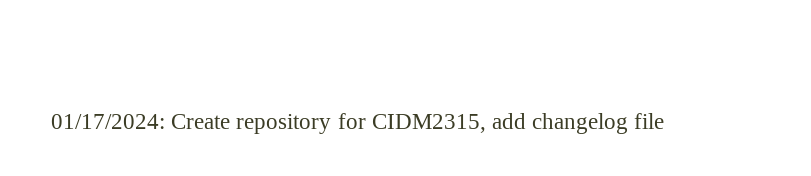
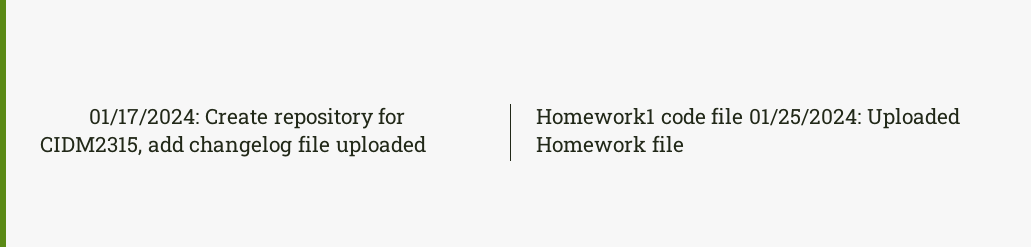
- 01/17/2024: Create repository for CIDM2315, add changelog file
+ 01/17/2024: Create repository for CIDM2315, add changelog file uploaded Homework1 code file 01/25/2024: Uploaded Homework file

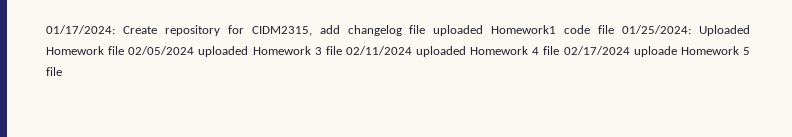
- 01/17/2024: Create repository for CIDM2315, add changelog file uploaded Homework1 code file 01/25/2024: Uploaded Homework file
+ 01/17/2024: Create repository for CIDM2315, add changelog file uploaded Homework1 code file 01/25/2024: Uploaded Homework file 02/05/2024 uploaded Homework 3 file 02/11/2024 uploaded Homework 4 file 02/17/2024 uploade Homework 5 file

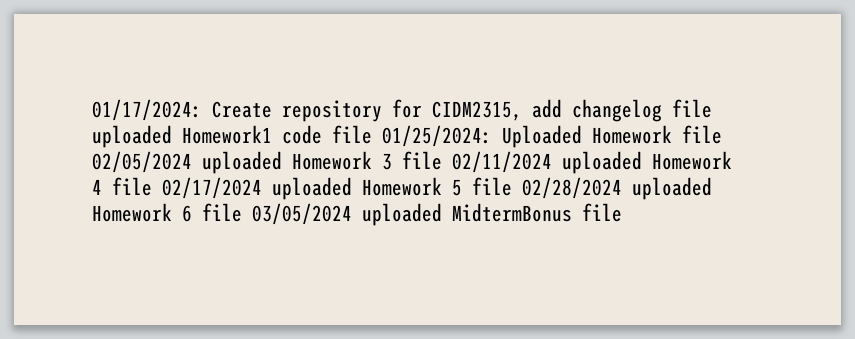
- 01/17/2024: Create repository for CIDM2315, add changelog file uploaded Homework1 code file 01/25/2024: Uploaded Homework file 02/05/2024 uploaded Homework 3 file 02/11/2024 uploaded Homework 4 file 02/17/2024 uploade Homework 5 file
+ 01/17/2024: Create repository for CIDM2315, add changelog file uploaded Homework1 code file 01/25/2024: Uploaded Homework file 02/05/2024 uploaded Homework 3 file 02/11/2024 uploaded Homework 4 file 02/17/2024 uploaded Homework 5 file 02/28/2024 uploaded Homework 6 file 03/05/2024 uploaded MidtermBonus file

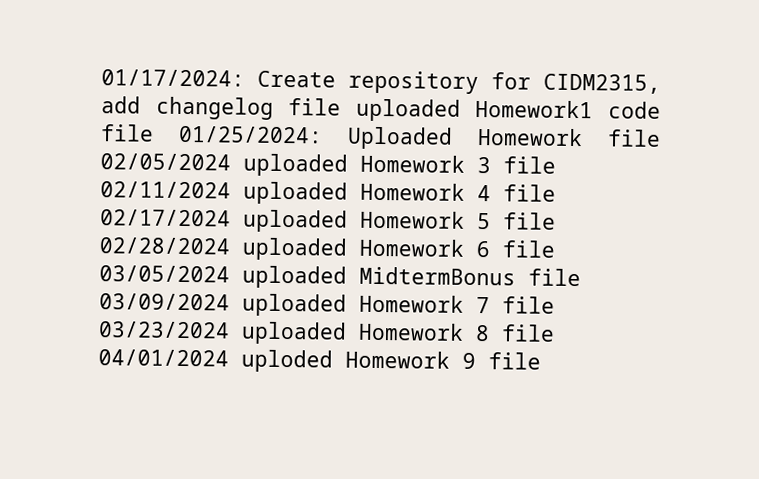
- 01/17/2024: Create repository for CIDM2315, add changelog file uploaded Homework1 code file 01/25/2024: Uploaded Homework file 02/05/2024 uploaded Homework 3 file 02/11/2024 uploaded Homework 4 file 02/17/2024 uploaded Homework 5 file 02/28/2024 uploaded Homework 6 file 03/05/2024 uploaded MidtermBonus file
+ 01/17/2024: Create repository for CIDM2315, add changelog file uploaded Homework1 code file 01/25/2024: Uploaded Homework file 02/05/2024 uploaded Homework 3 file 02/11/2024 uploaded Homework 4 file 02/17/2024 uploaded Homework 5 file 02/28/2024 uploaded Homework 6 file 03/05/2024 uploaded MidtermBonus file 03/09/2024 uploaded Homework 7 file 03/23/2024 uploaded Homework 8 file 04/01/2024 uploded Homework 9 file

